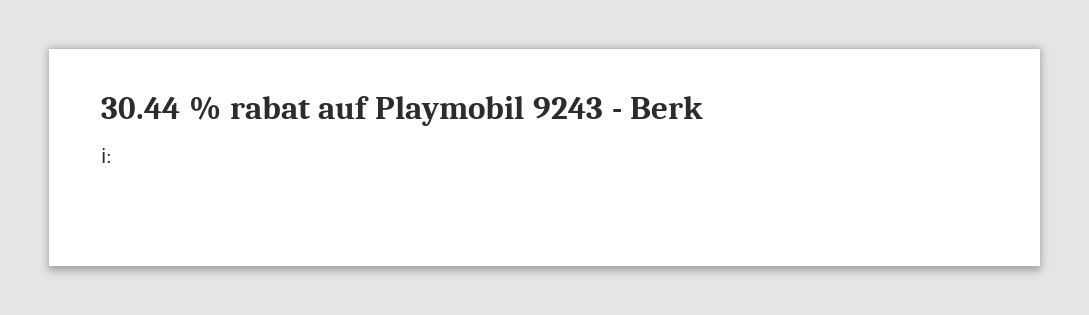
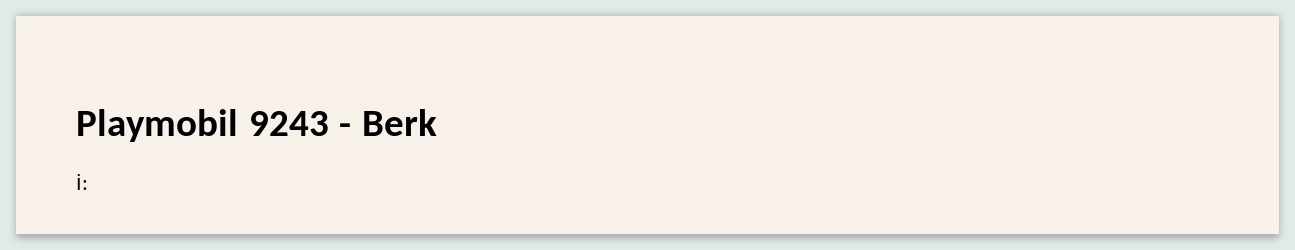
- 30.44 % rabat auf Playmobil 9243 - Berk
+ Playmobil 9243 - Berk

